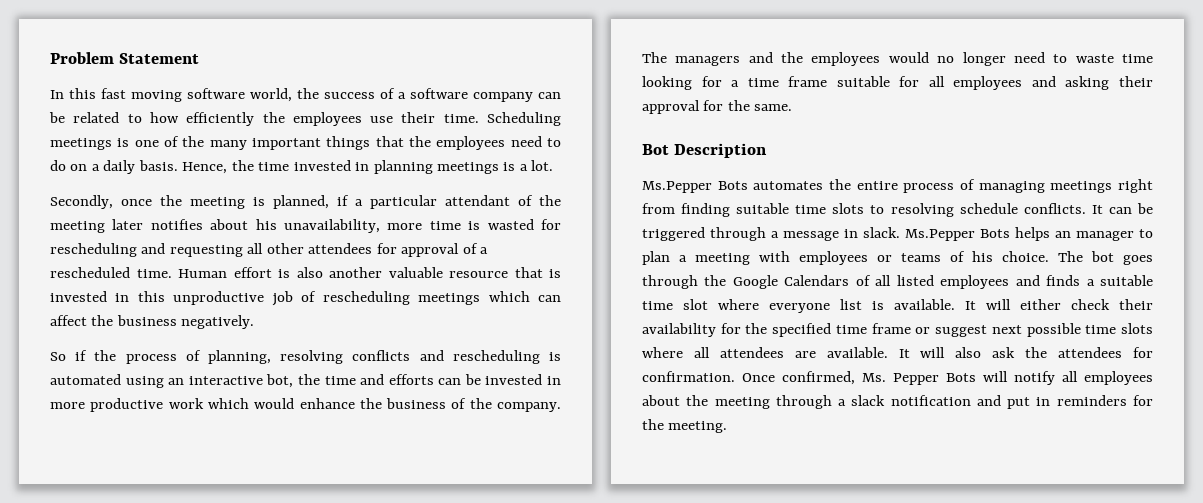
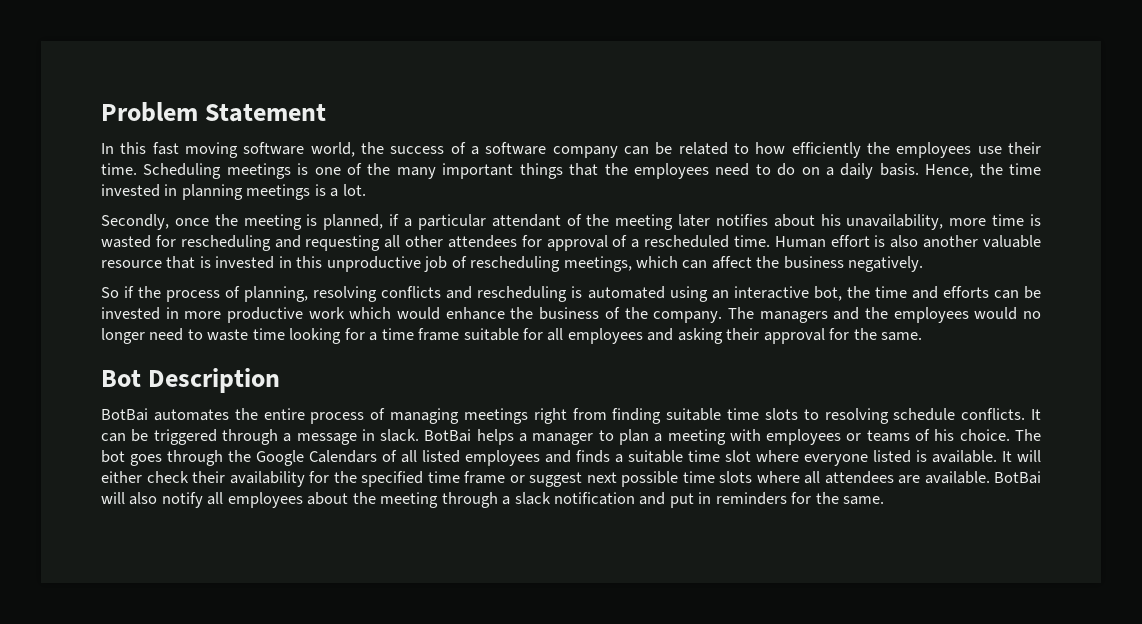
- Human effort is also another valuable resource that is invested in this unproductive job of rescheduling meetings which can affect the business negatively.
+ Human effort is also another valuable resource that is invested in this unproductive job of rescheduling meetings, which can affect the business negatively.
- Ms.Pepper Bots automates the entire process of managing meetings right from finding suitable time slots to resolving schedule conflicts.
+ BotBai automates the entire process of managing meetings right from finding suitable time slots to resolving schedule conflicts.
- Ms.Pepper Bots helps an manager to plan a meeting with employees or teams of his choice.
+ BotBai helps a manager to plan a meeting with employees or teams of his choice.
- The bot goes through the Google Calendars of all listed employees and finds a suitable time slot where everyone list is available.
+ The bot goes through the Google Calendars of all listed employees and finds a suitable time slot where everyone listed is available.
- It will also ask the attendees for confirmation. Once confirmed, Ms. Pepper Bots will notify all employees about the meeting through a slack notification and put in reminders for the meeting.
+ BotBai will also notify all employees about the meeting through a slack notification and put in reminders for the same.

